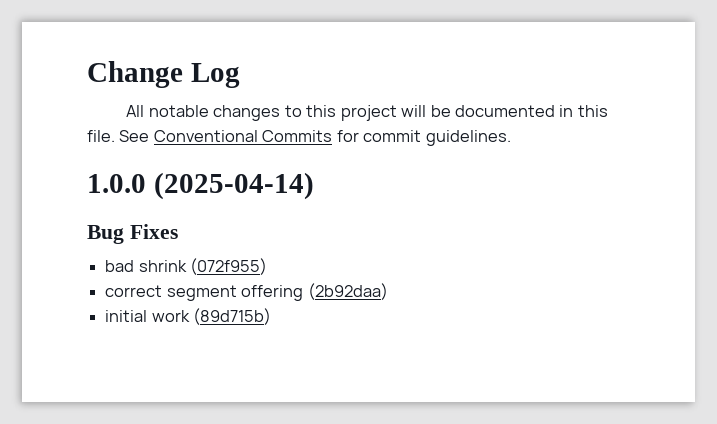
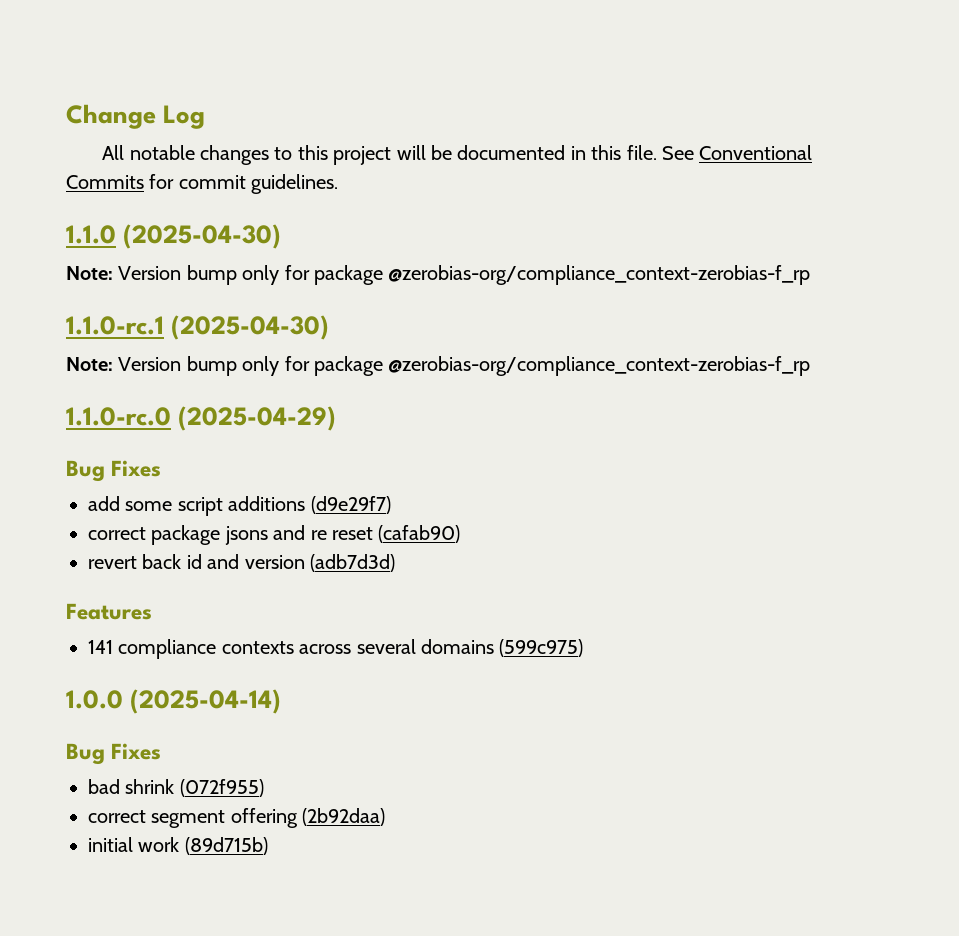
+ 1.1.0 (2025-04-30)
+ Note: Version bump only for package @zerobias-org/compliance_context-zerobias-f_rp
+ 1.1.0-rc.1 (2025-04-30)
+ Note: Version bump only for package @zerobias-org/compliance_context-zerobias-f_rp
+ 1.1.0-rc.0 (2025-04-29)
+ Bug Fixes
+ add some script additions (d9e29f7)
+ correct package jsons and re reset (cafab90)
+ revert back id and version (adb7d3d)
+ Features
+ 141 compliance contexts across several domains (599c975)

